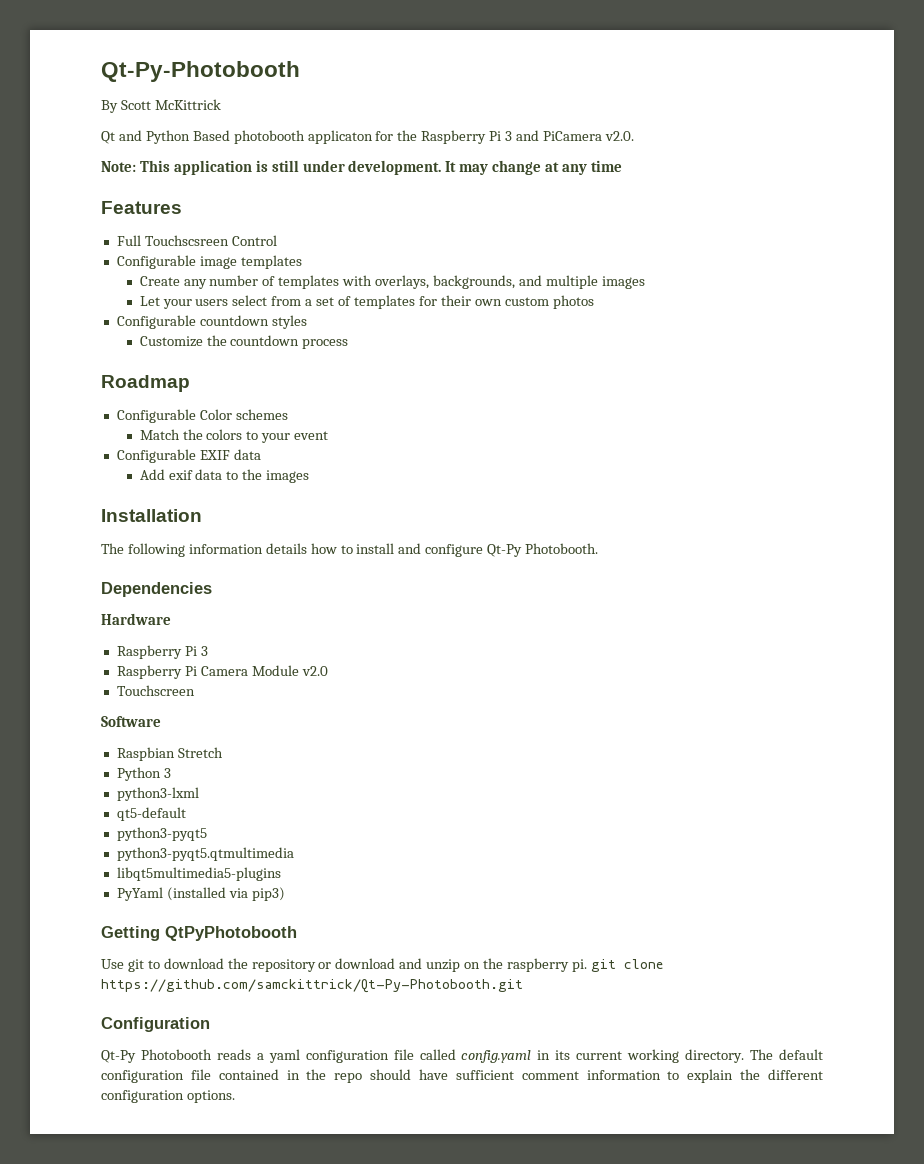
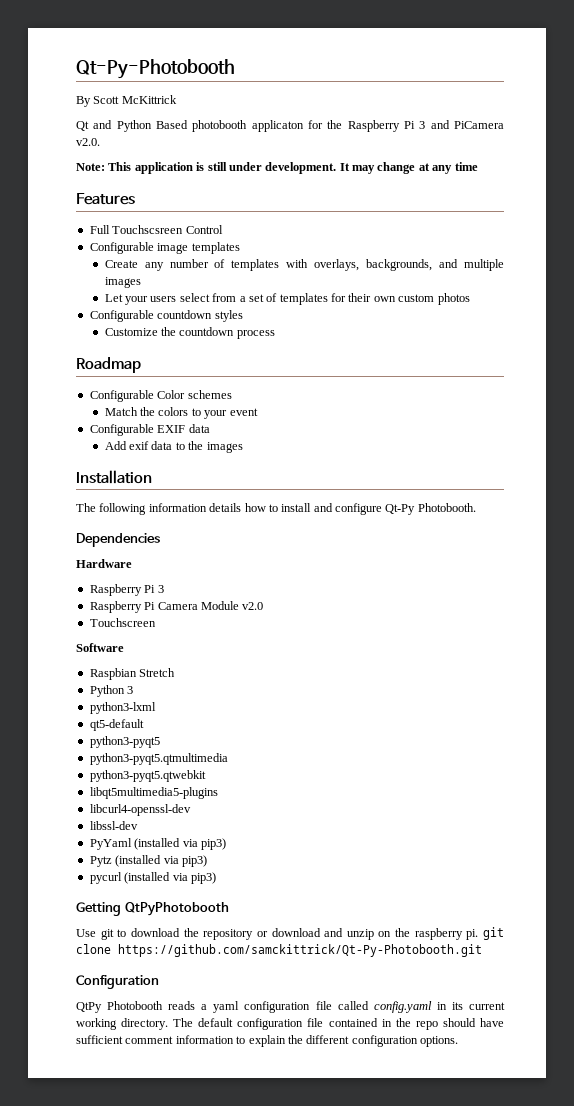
+ python3-pyqt5.qtwebkit
+ libcurl4-openssl-dev
+ libssl-dev
+ Pytz (installed via pip3)
+ pycurl (installed via pip3)
- Qt-Py Photobooth reads a yaml configuration file called config.yaml in its current working directory.
+ QtPy Photobooth reads a yaml configuration file called config.yaml in its current working directory.

